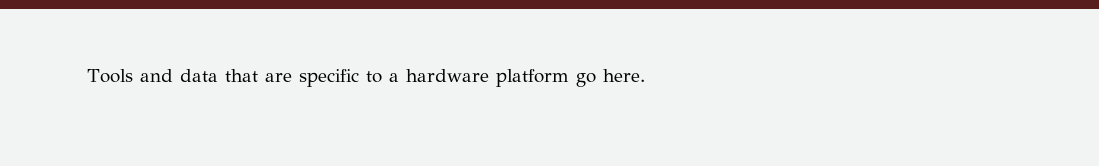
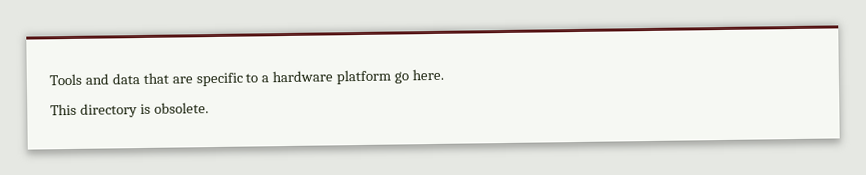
+ This directory is obsolete.

